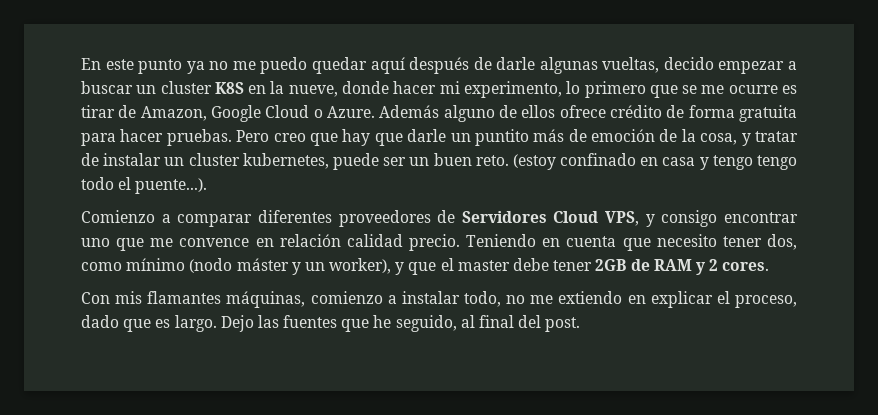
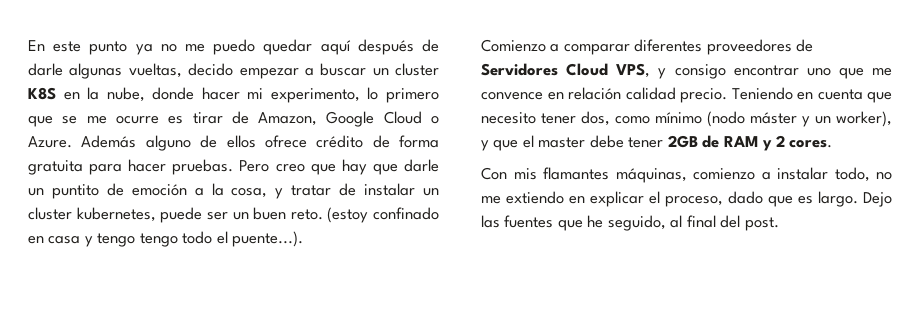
- En este punto ya no me puedo quedar aquí después de darle algunas vueltas, decido empezar a buscar un cluster K8S en la nueve, donde hacer mi experimento, lo primero que se me ocurre es tirar de Amazon, Google Cloud o Azure.
+ En este punto ya no me puedo quedar aquí después de darle algunas vueltas, decido empezar a buscar un cluster K8S en la nube, donde hacer mi experimento, lo primero que se me ocurre es tirar de Amazon, Google Cloud o Azure.
- Pero creo que hay que darle un puntito más de emoción de la cosa, y tratar de instalar un cluster kubernetes, puede ser un buen reto.
+ Pero creo que hay que darle un puntito de emoción a la cosa, y tratar de instalar un cluster kubernetes, puede ser un buen reto.

